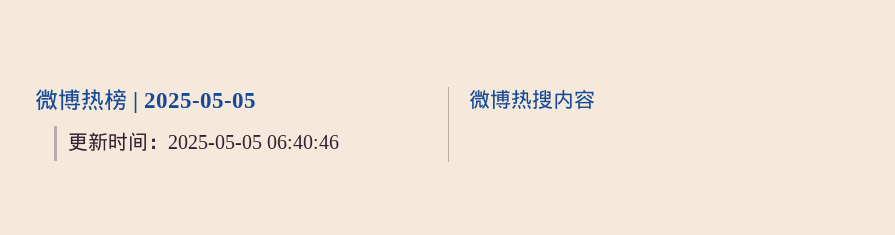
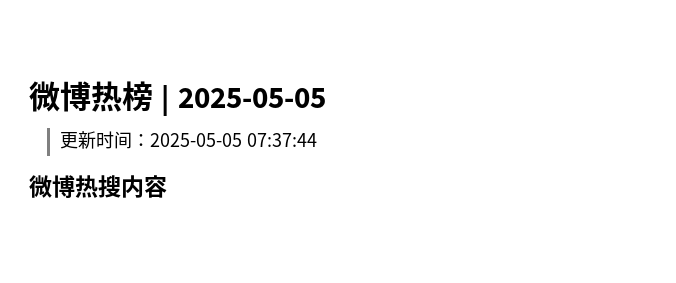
- 更新时间：2025-05-05 06:40:46
+ 更新时间：2025-05-05 07:37:44

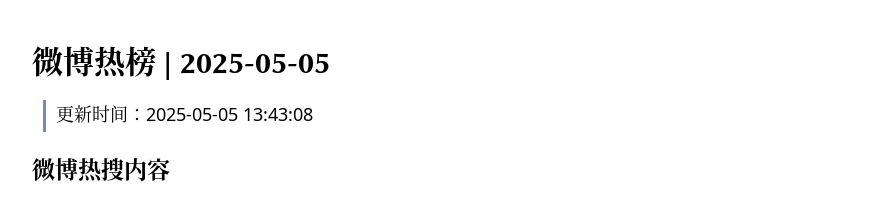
- 更新时间：2025-05-05 07:37:44
+ 更新时间：2025-05-05 13:43:08

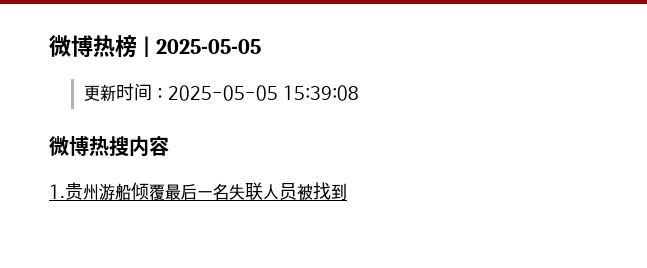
- 更新时间：2025-05-05 13:43:08
+ 更新时间：2025-05-05 15:39:08
+ 1.贵州游船倾覆最后一名失联人员被找到

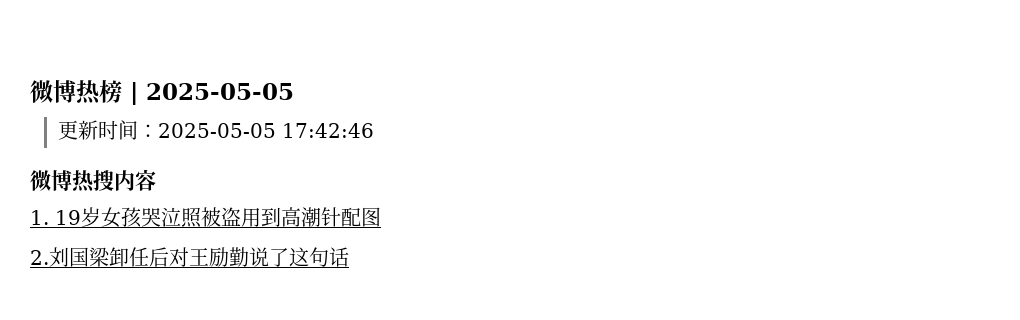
- 更新时间：2025-05-05 15:39:08
+ 更新时间：2025-05-05 17:42:46
- 1.贵州游船倾覆最后一名失联人员被找到
+ 1. 19岁女孩哭泣照被盗用到高潮针配图
+ 2.刘国梁卸任后对王励勤说了这句话

